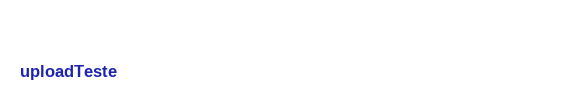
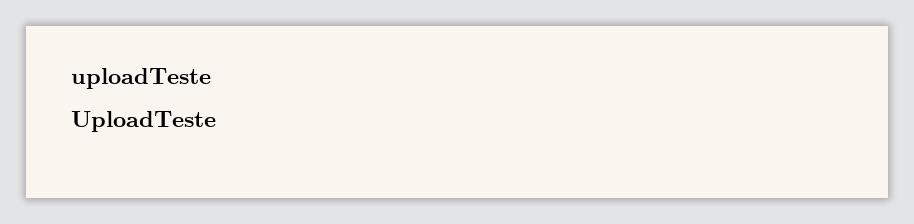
+ UploadTeste

